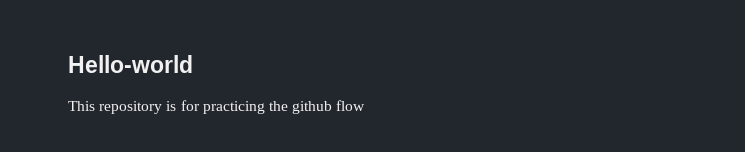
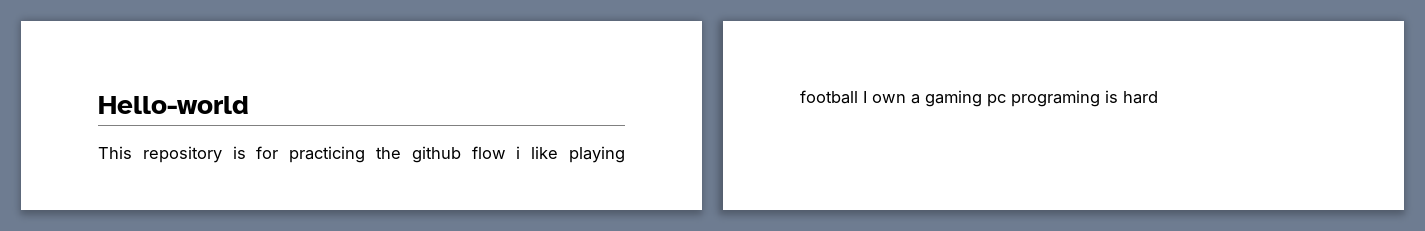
- This repository is for practicing the github flow
+ This repository is for practicing the github flow i like playing football I own a gaming pc programing is hard

